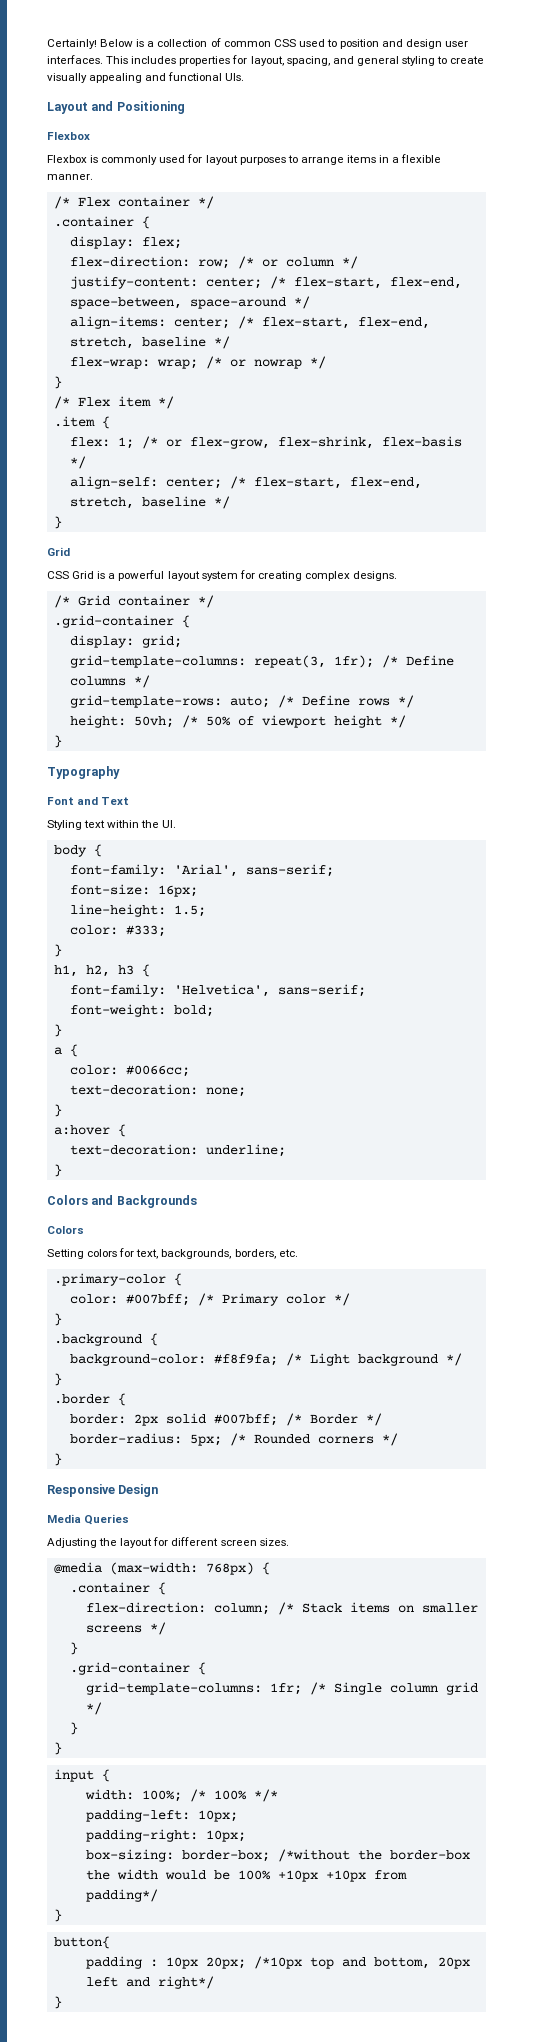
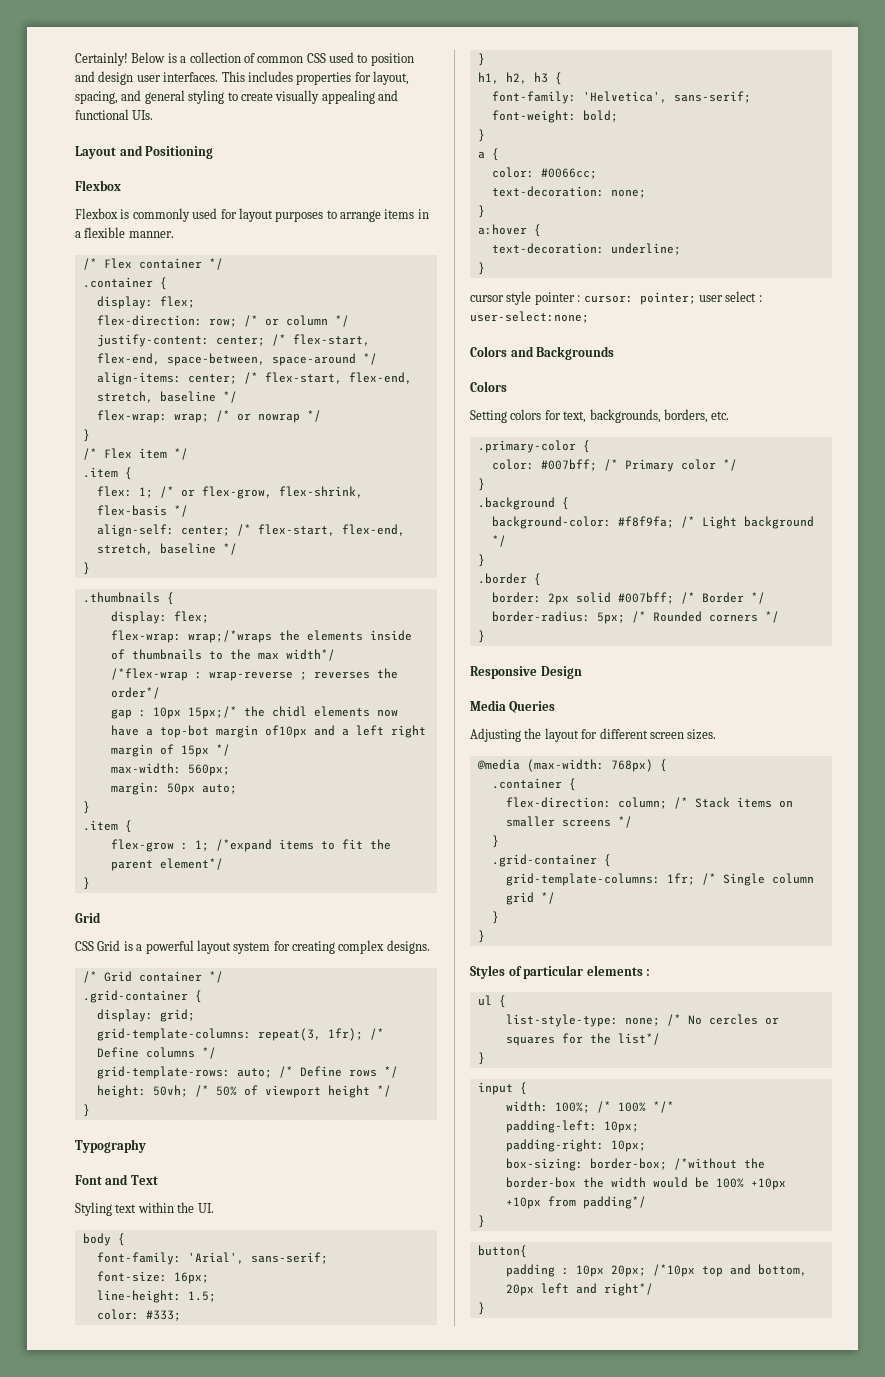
+ .thumbnails {
+ display: flex;
+ flex-wrap: wrap;/*wraps the elements inside of thumbnails to the max width*/
+ /*flex-wrap : wrap-reverse ; reverses the order*/
+ gap : 10px 15px;/* the chidl elements now have a top-bot margin of10px and a left right margin of 15px */
+ max-width: 560px;
+ margin: 50px auto;
+ }
+ .item {
+ flex-grow : 1; /*expand items to fit the parent element*/
+ }
+ cursor style pointer : cursor: pointer; user select : user-select:none;
+ Styles of particular elements :
+ ul {
+ list-style-type: none; /* No cercles or squares for the list*/
+ }

